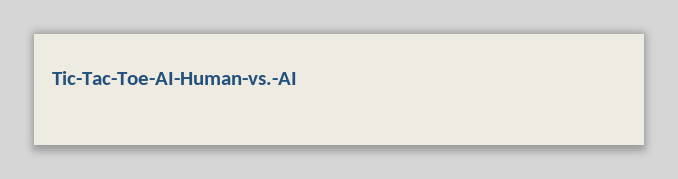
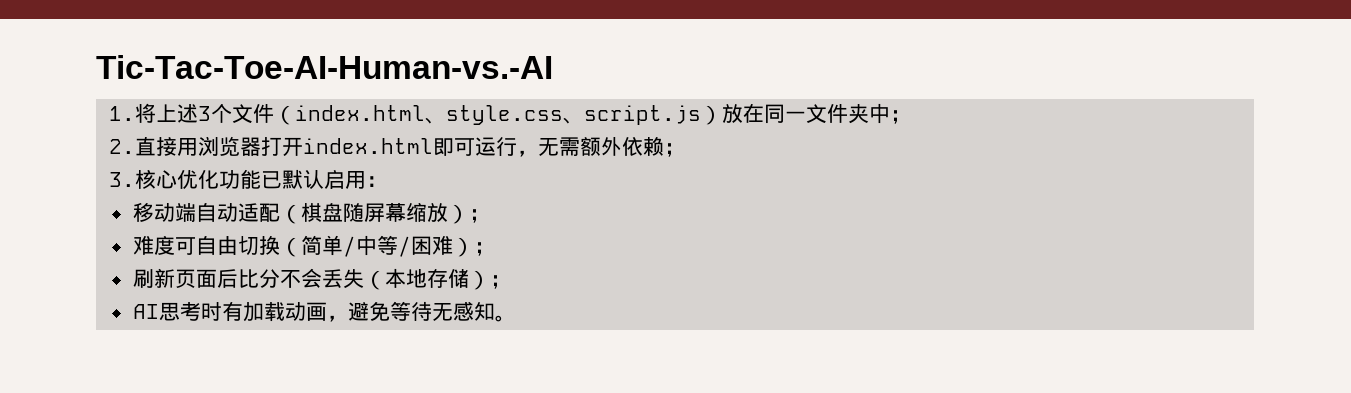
+ 1.将上述3个文件（index.html、style.css、script.js）放在同一文件夹中；
+ 2.直接用浏览器打开index.html即可运行，无需额外依赖；
+ 3.核心优化功能已默认启用：
+ 移动端自动适配（棋盘随屏幕缩放）；
+ 难度可自由切换（简单/中等/困难）；
+ 刷新页面后比分不会丢失（本地存储）；
+ AI思考时有加载动画，避免等待无感知。

